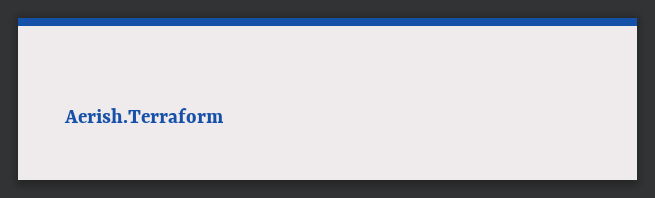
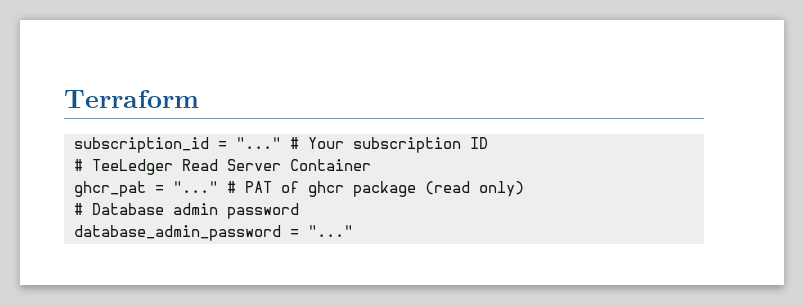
- Aerish.Terraform
+ Terraform
+ subscription_id = "..." # Your subscription ID
+ # TeeLedger Read Server Container
+ ghcr_pat = "..." # PAT of ghcr package (read only)
+ # Database admin password
+ database_admin_password = "..."

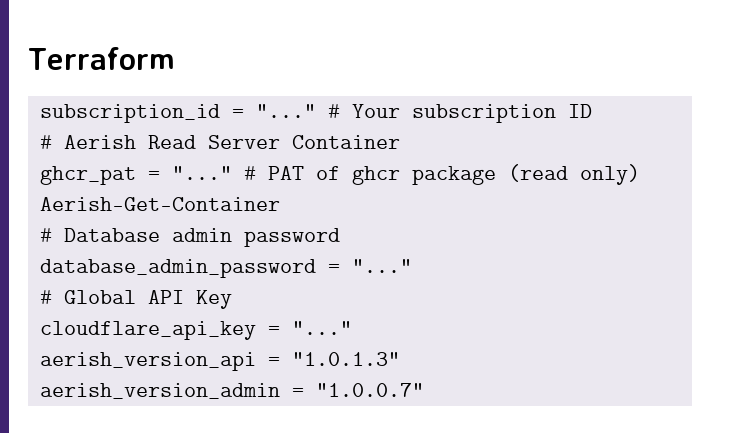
- # TeeLedger Read Server Container
+ # Aerish Read Server Container
- # PAT of ghcr package (read only)
+ # PAT of ghcr package (read only) Aerish-Get-Container
+ # Global API Key
+ cloudflare_api_key = "..."
+ aerish_version_api = "1.0.1.3"
+ aerish_version_admin = "1.0.0.7"

